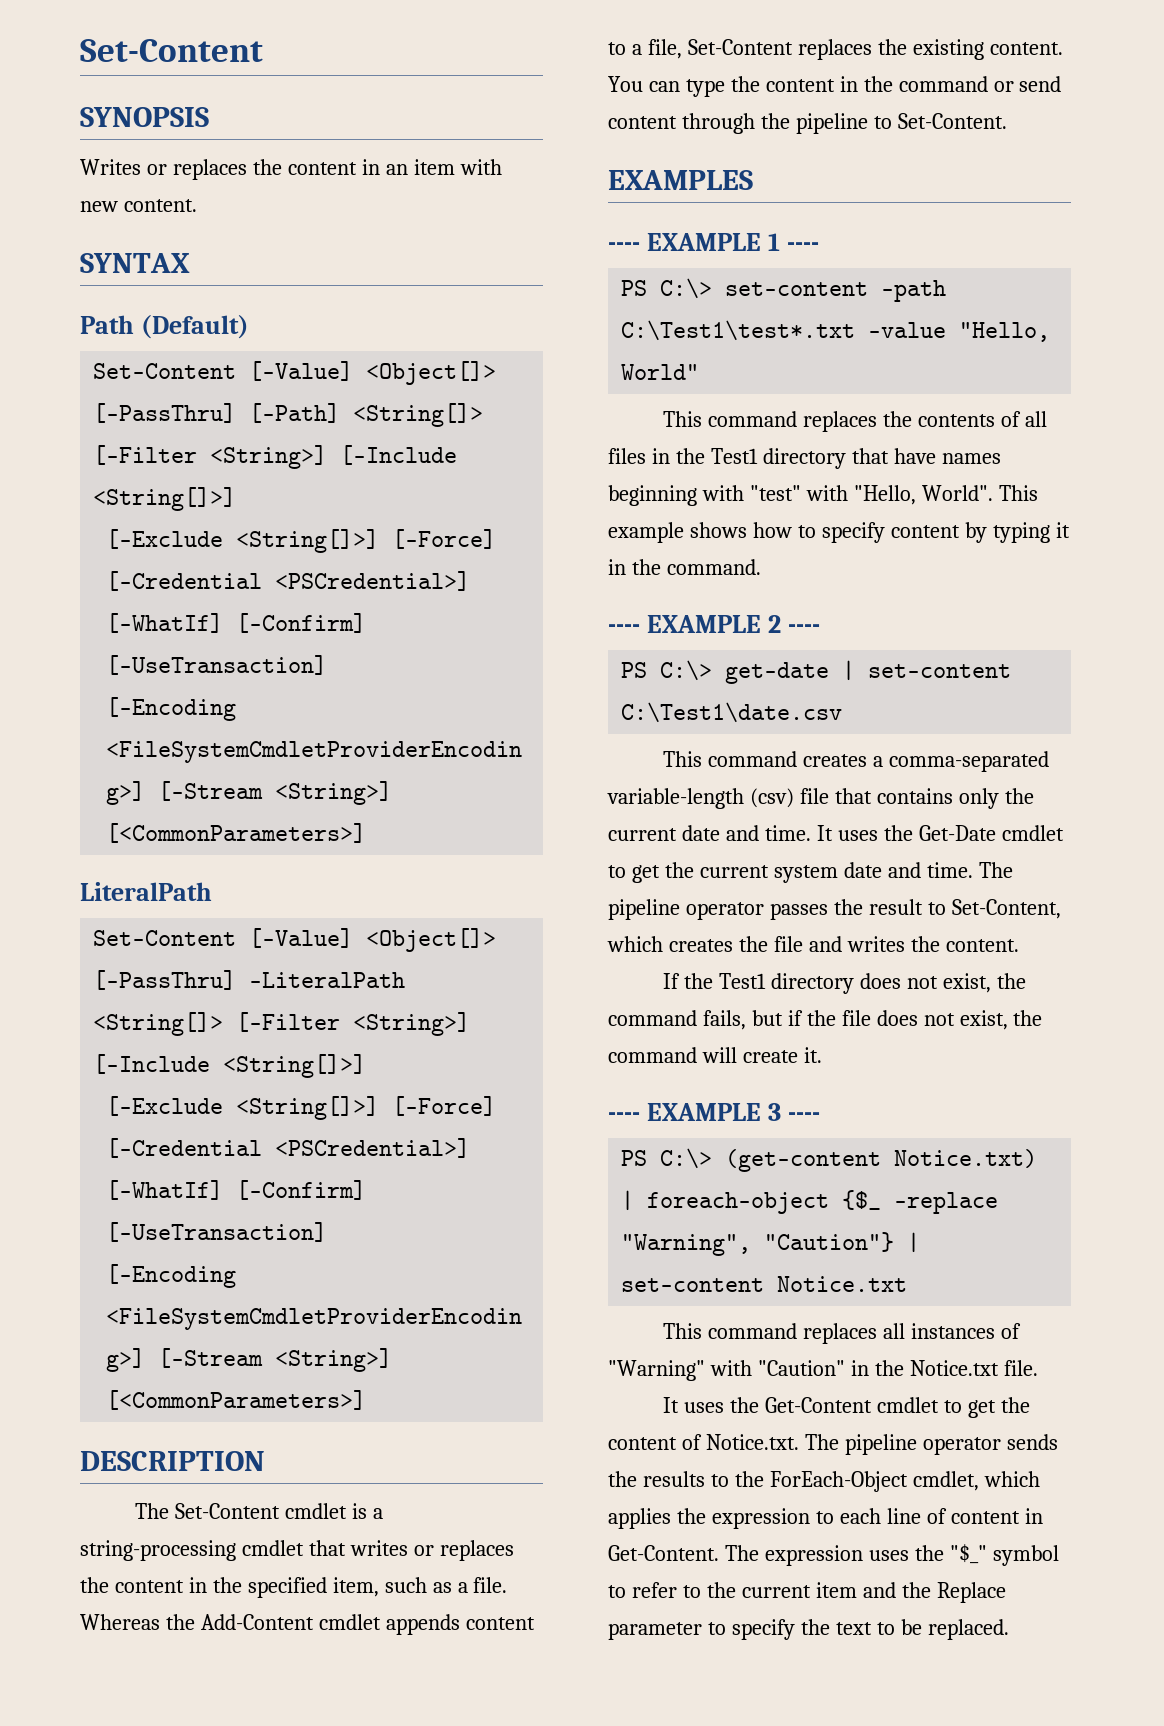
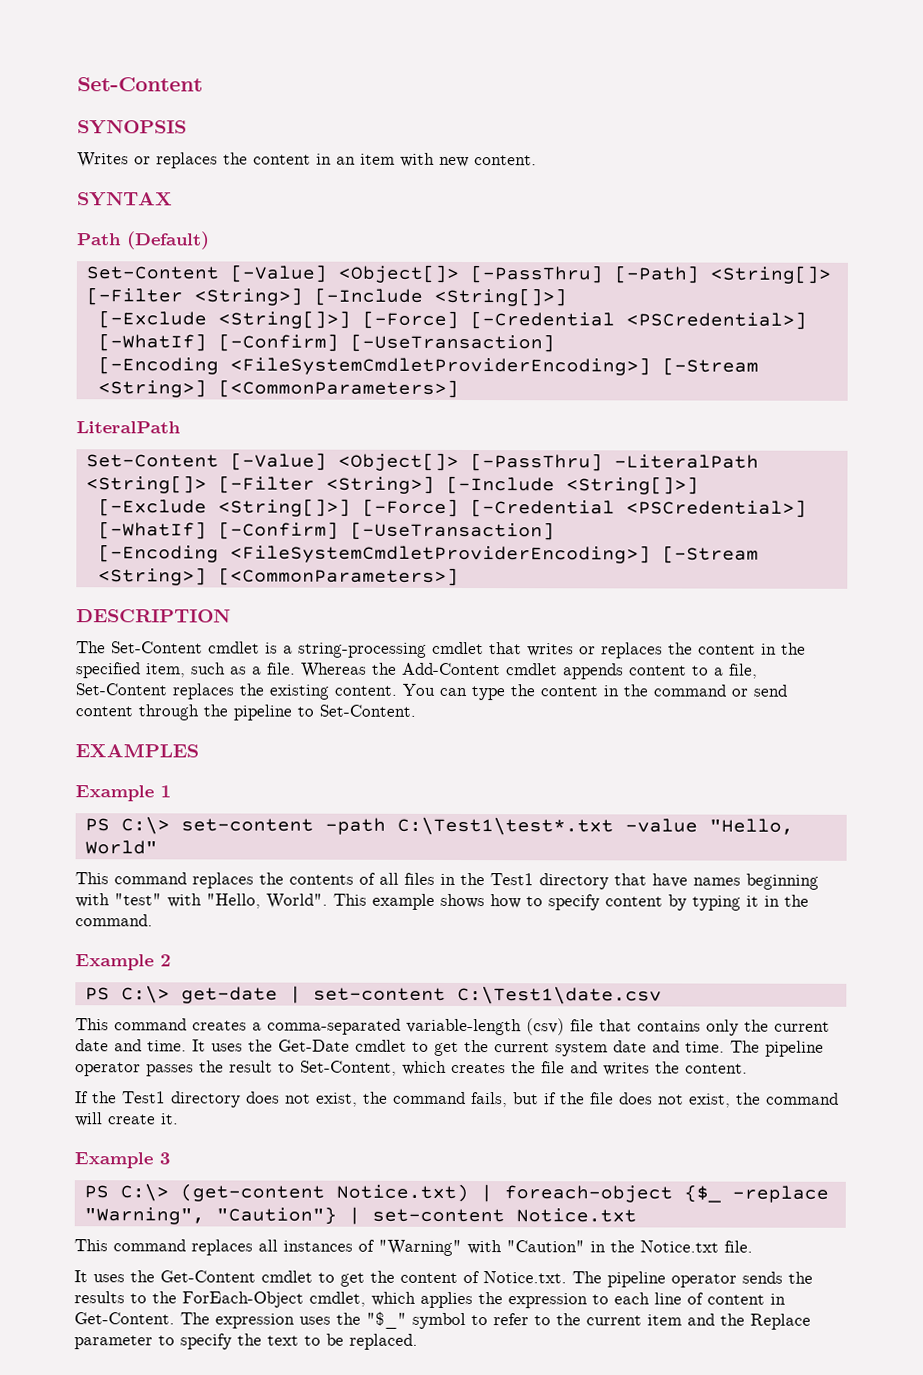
- ---- EXAMPLE 1 ----
+ Example 1
- ---- EXAMPLE 2 ----
+ Example 2
- ---- EXAMPLE 3 ----
+ Example 3

